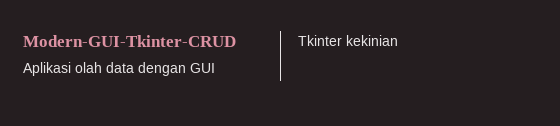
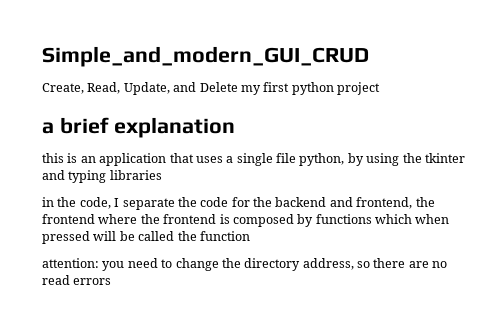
- Modern-GUI-Tkinter-CRUD
- Aplikasi olah data dengan GUI Tkinter kekinian
+ Simple_and_modern_GUI_CRUD
+ Create, Read, Update, and Delete my first python project
+ a brief explanation
+ this is an application that uses a single file python, by using the tkinter and typing libraries
+ in the code, I separate the code for the backend and frontend, the frontend where the frontend is composed by functions which when pressed will be called the function
+ attention: you need to change the directory address, so there are no read errors

